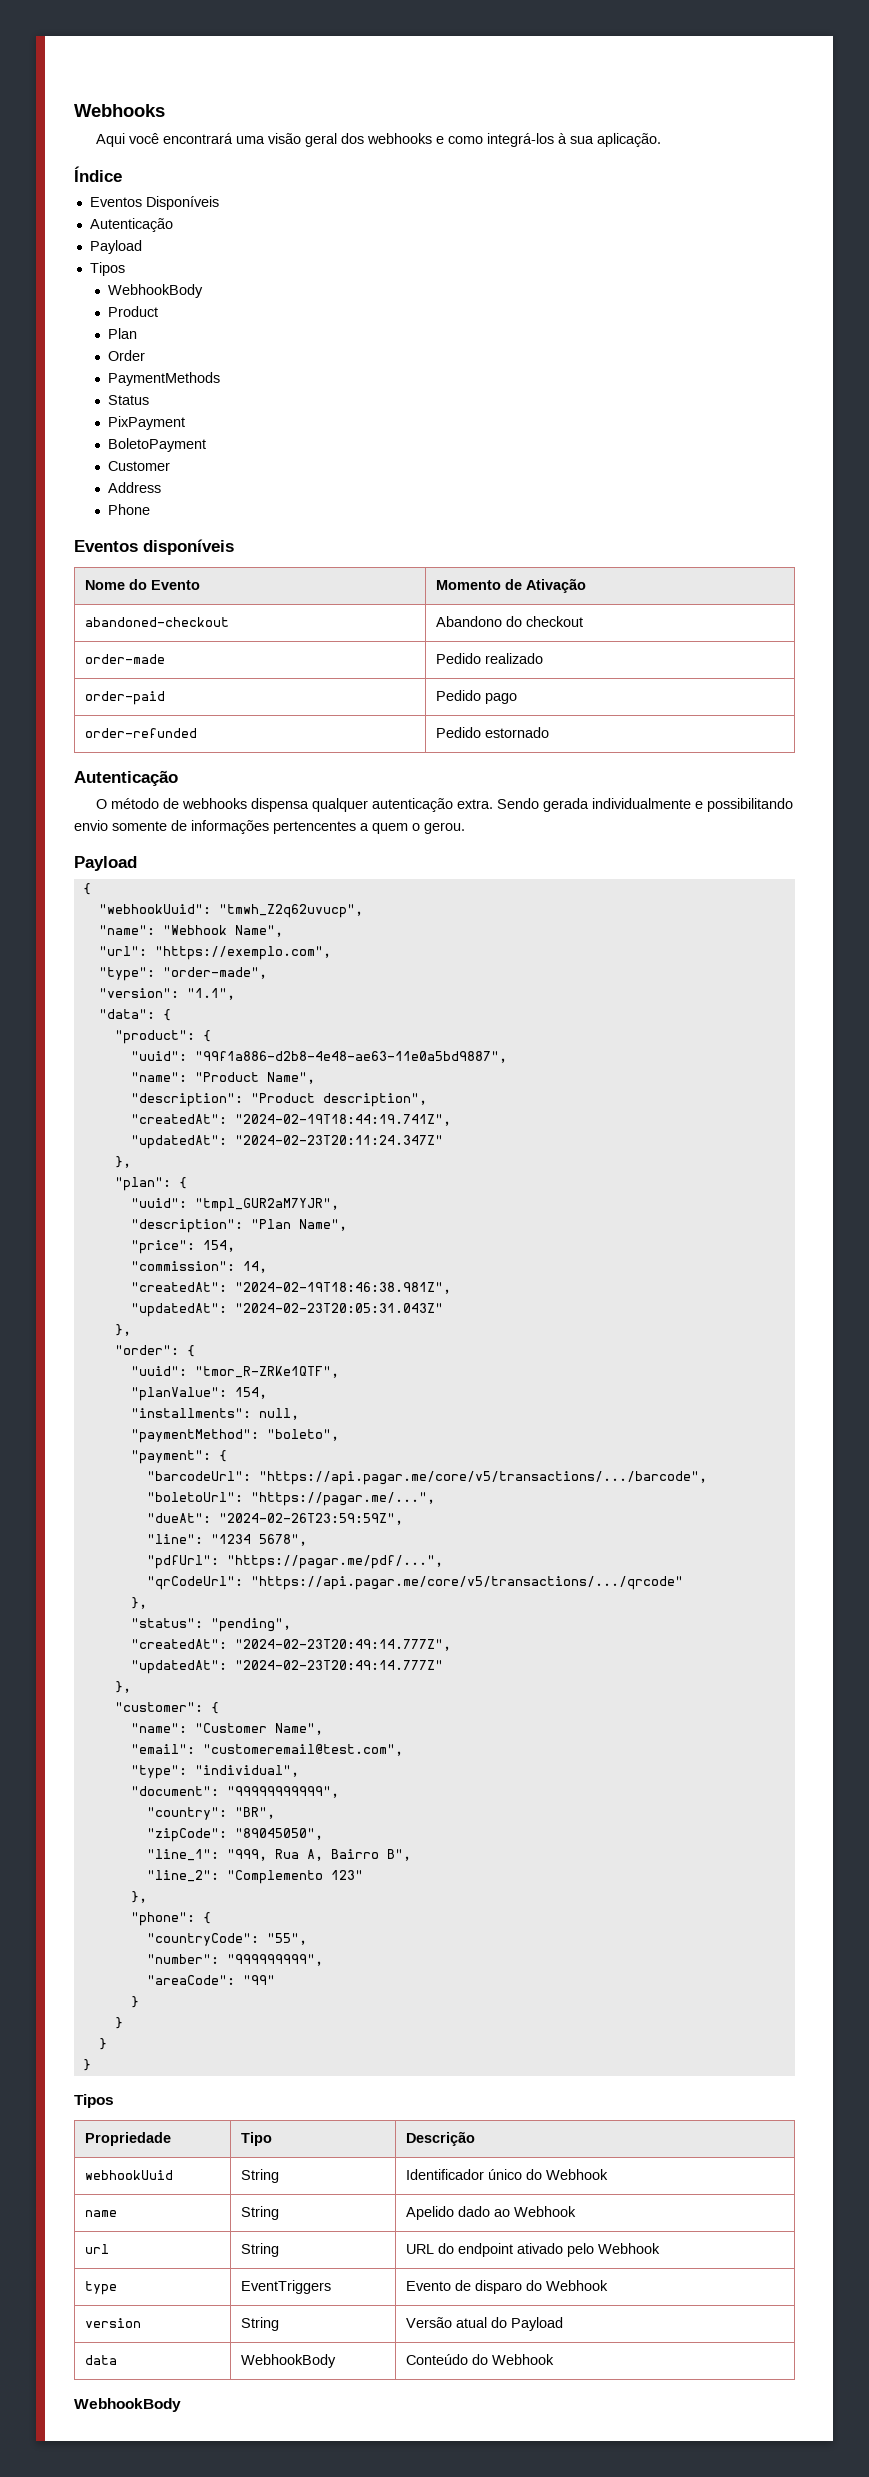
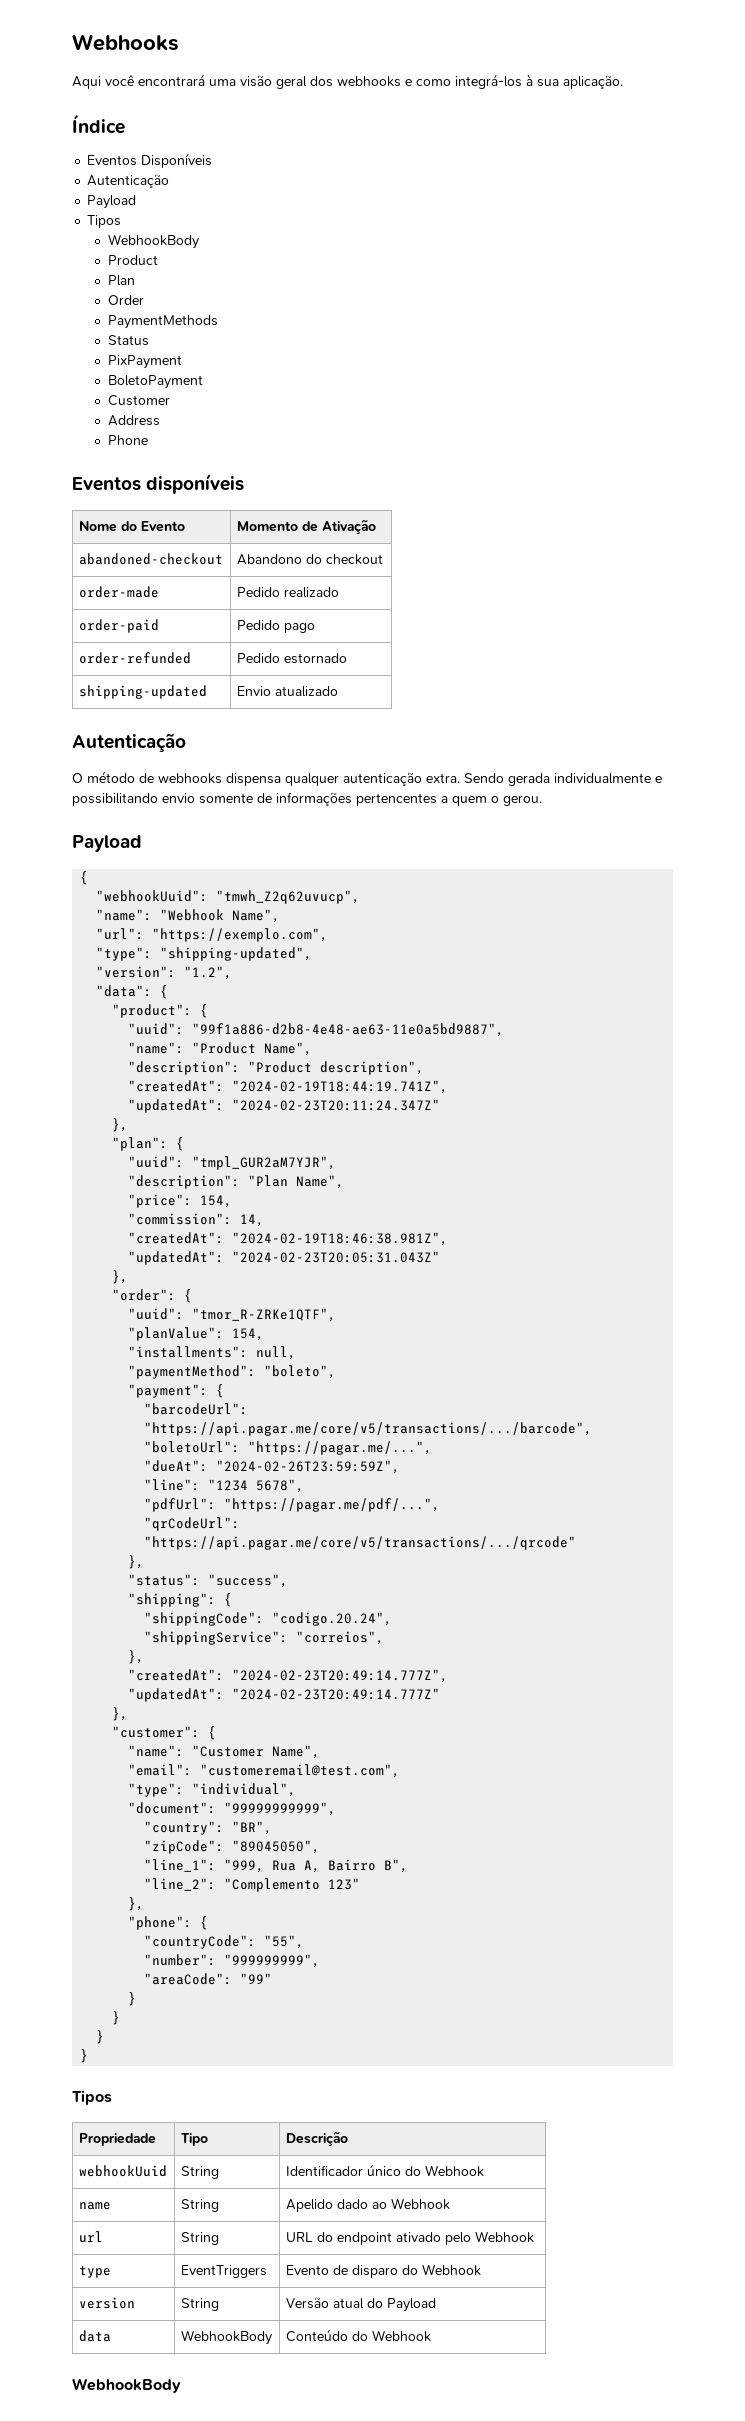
+ shipping-updated | Envio atualizado
- "type": "order-made",
+ "type": "shipping-updated",
- "version": "1.1",
+ "version": "1.2",
- "status": "pending",
+ "status": "success",
+ "shipping": {
+ "shippingCode": "codigo.20.24",
+ "shippingService": "correios",
+ },

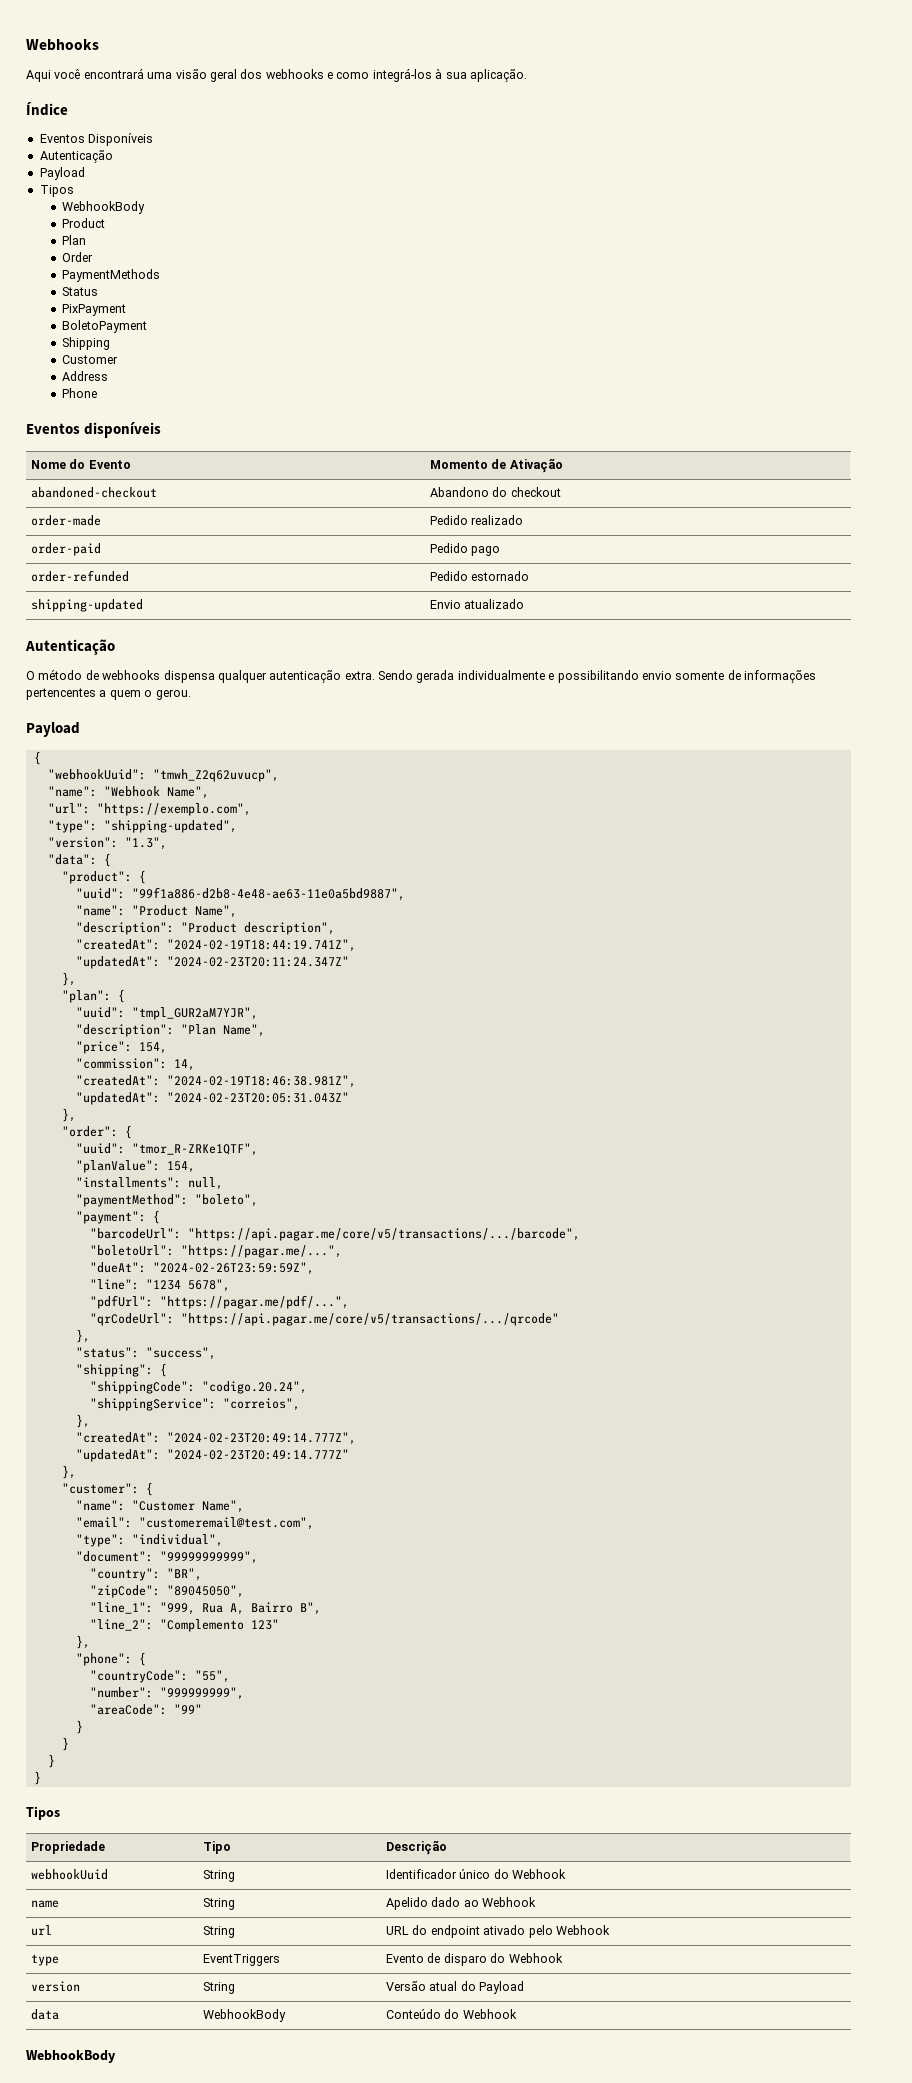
+ Shipping
- "version": "1.2",
+ "version": "1.3",

